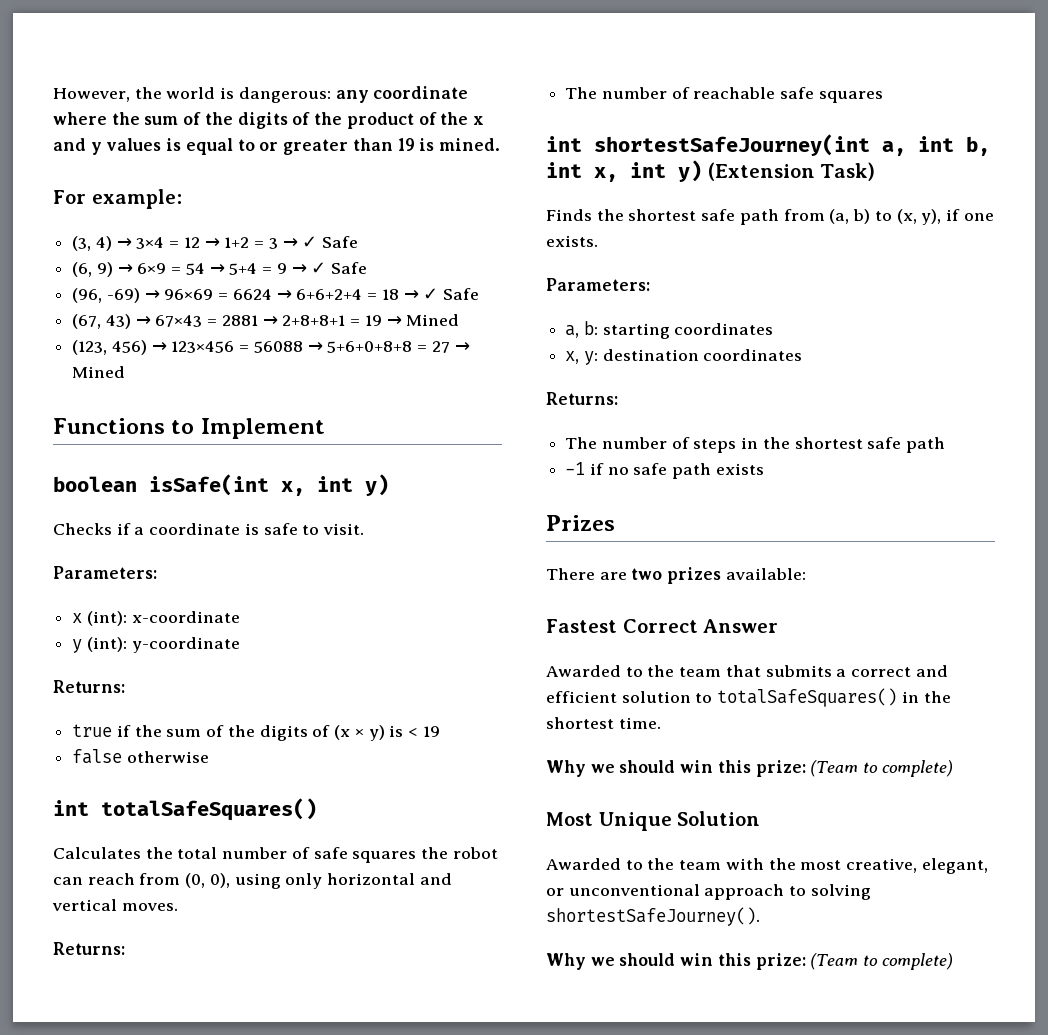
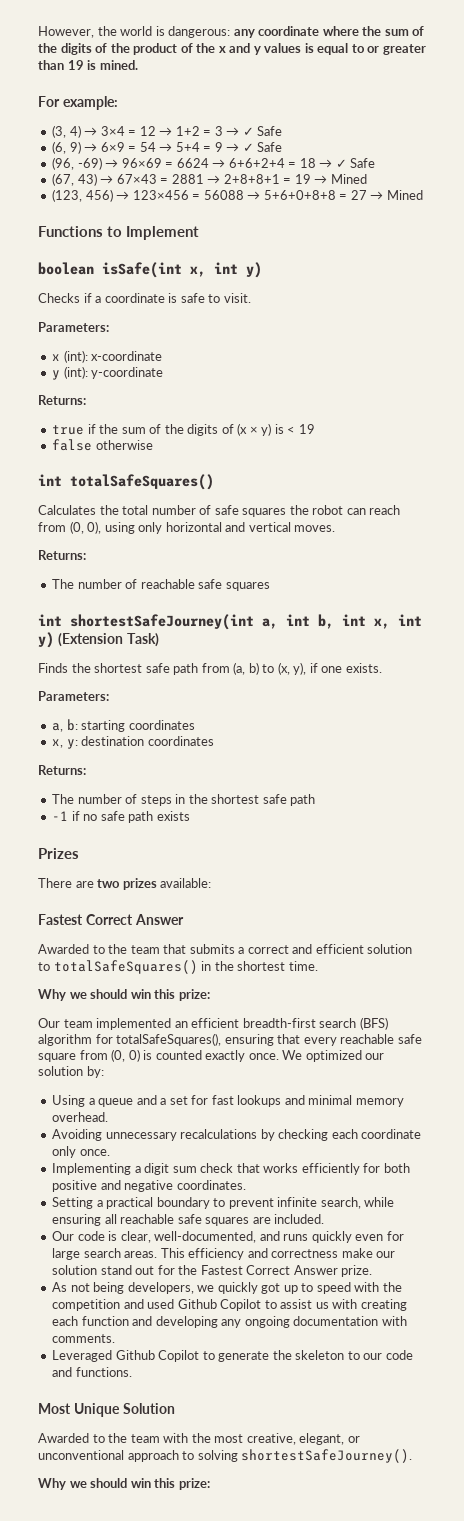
  Awarded to the team that submits a correct and efficient solution to totalSafeSquares() in the shortest time.
- Why we should win this prize: (Team to complete)
+ Why we should win this prize:
+ Our team implemented an efficient breadth-first search (BFS) algorithm for totalSafeSquares(), ensuring that every reachable safe square from (0, 0) is counted exactly once. We optimized our solution by:
+ Using a queue and a set for fast lookups and minimal memory overhead.
+ Avoiding unnecessary recalculations by checking each coordinate only once.
+ Implementing a digit sum check that works efficiently for both positive and negative coordinates.
+ Setting a practical boundary to prevent infinite search, while ensuring all reachable safe squares are included.
+ Our code is clear, well-documented, and runs quickly even for large search areas. This efficiency and correctness make our solution stand out for the Fastest Correct Answer prize.
+ As not being developers, we quickly got up to speed with the competition and used Github Copilot to assist us with creating each function and developing any ongoing documentation with comments.
+ Leveraged Github Copilot to generate the skeleton to our code and functions.
  Awarded to the team with the most creative, elegant, or unconventional approach to solving shortestSafeJourney().
- Why we should win this prize: (Team to complete)
+ Why we should win this prize:

